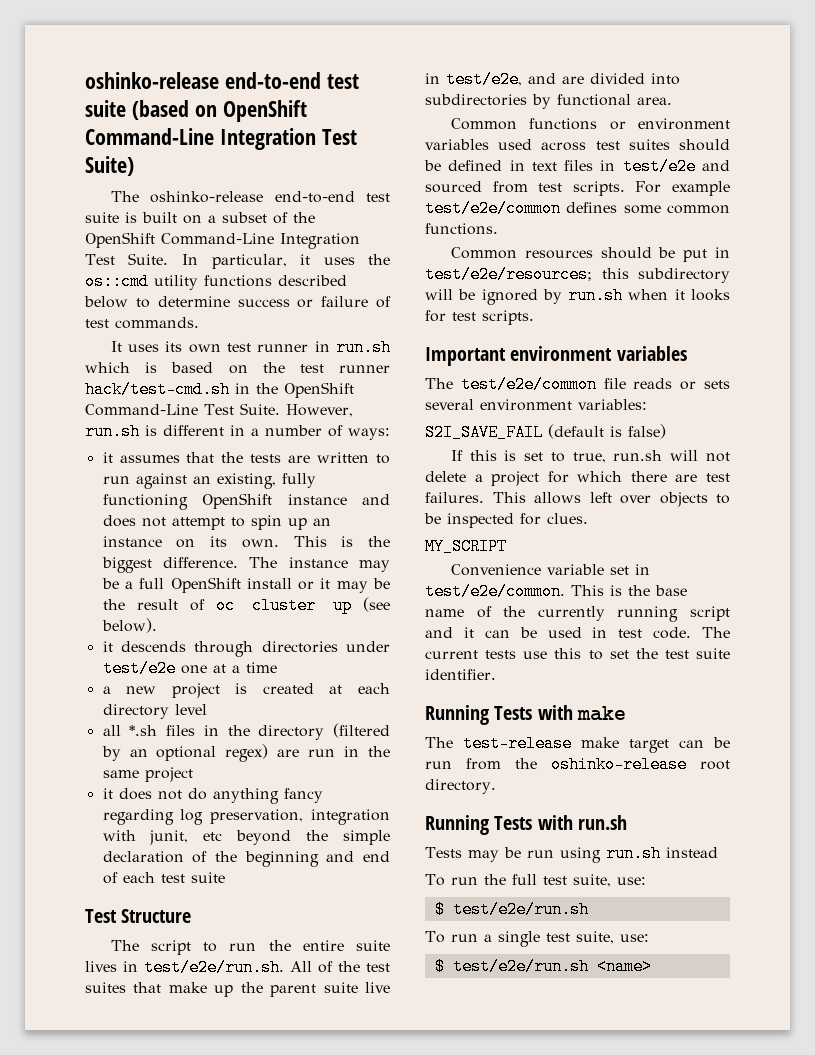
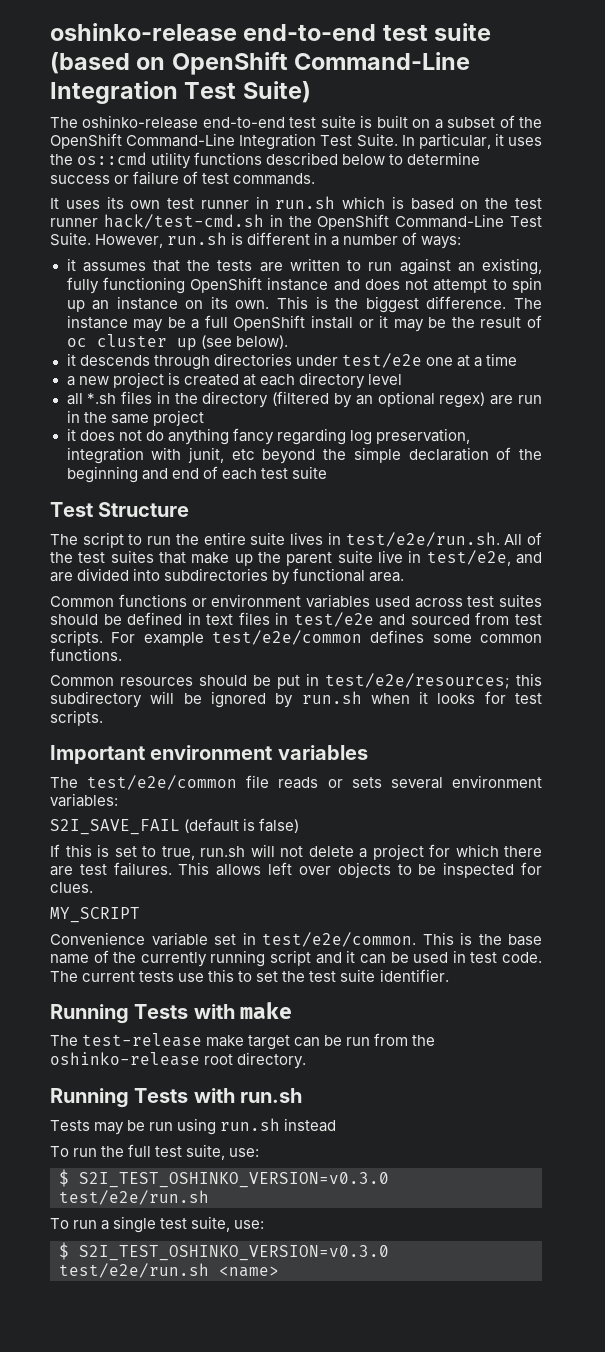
  To run the full test suite, use:
- $ test/e2e/run.sh
+ $ S2I_TEST_OSHINKO_VERSION=v0.3.0 test/e2e/run.sh
- $ test/e2e/run.sh <name>
+ $ S2I_TEST_OSHINKO_VERSION=v0.3.0 test/e2e/run.sh <name>

